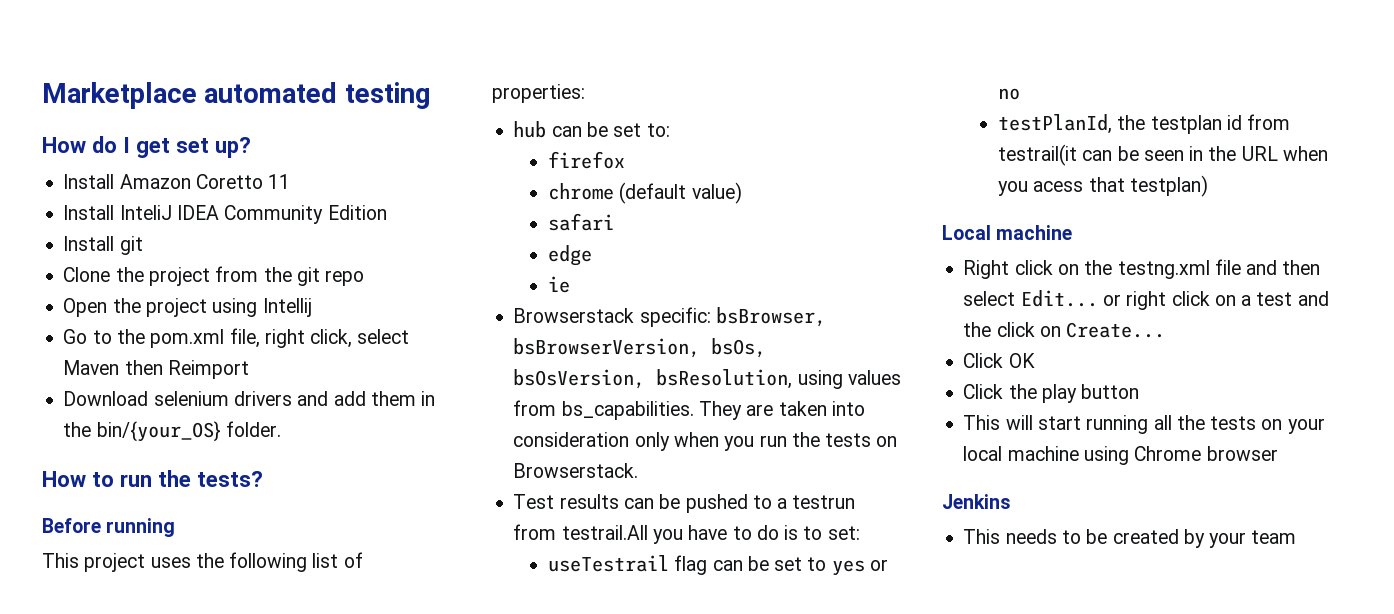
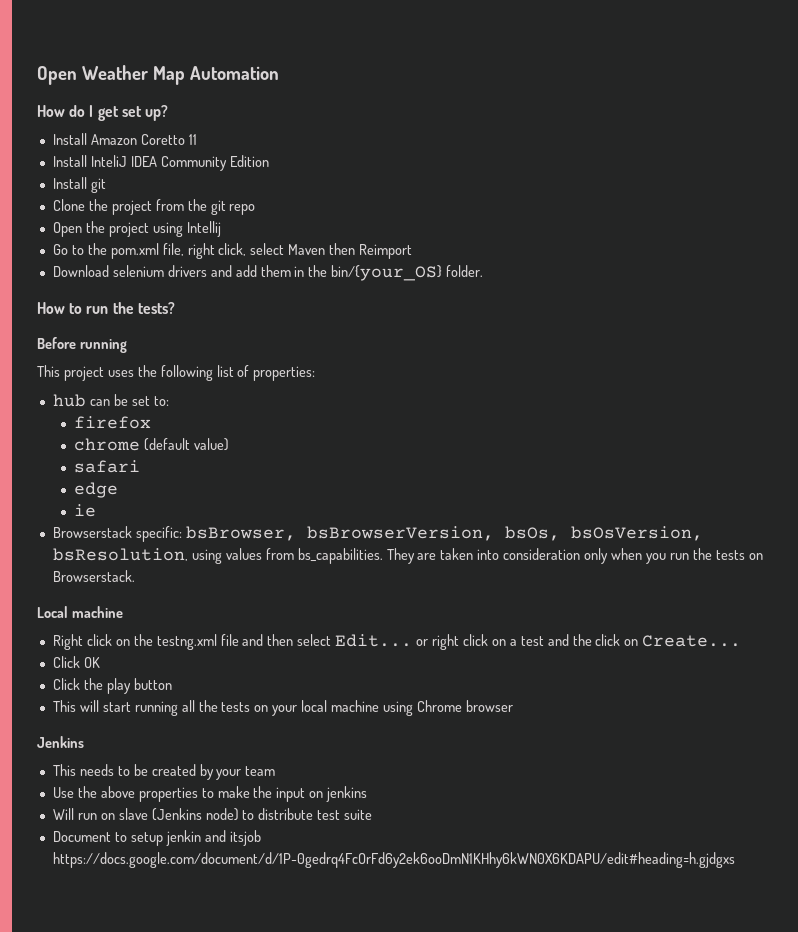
- Marketplace automated testing
+ Open Weather Map Automation
- Test results can be pushed to a testrun from testrail.All you have to do is to set:
- useTestrail flag can be set to yes or no
- testPlanId, the testplan id from testrail(it can be seen in the URL when you acess that testplan)
+ Use the above properties to make the input on jenkins
+ Will run on slave (Jenkins node) to distribute test suite
+ Document to setup jenkin and itsjob https://docs.google.com/document/d/1P-0gedrq4FcOrFd6y2ek6ooDmN1KHhy6kWN0X6KDAPU/edit#heading=h.gjdgxs

